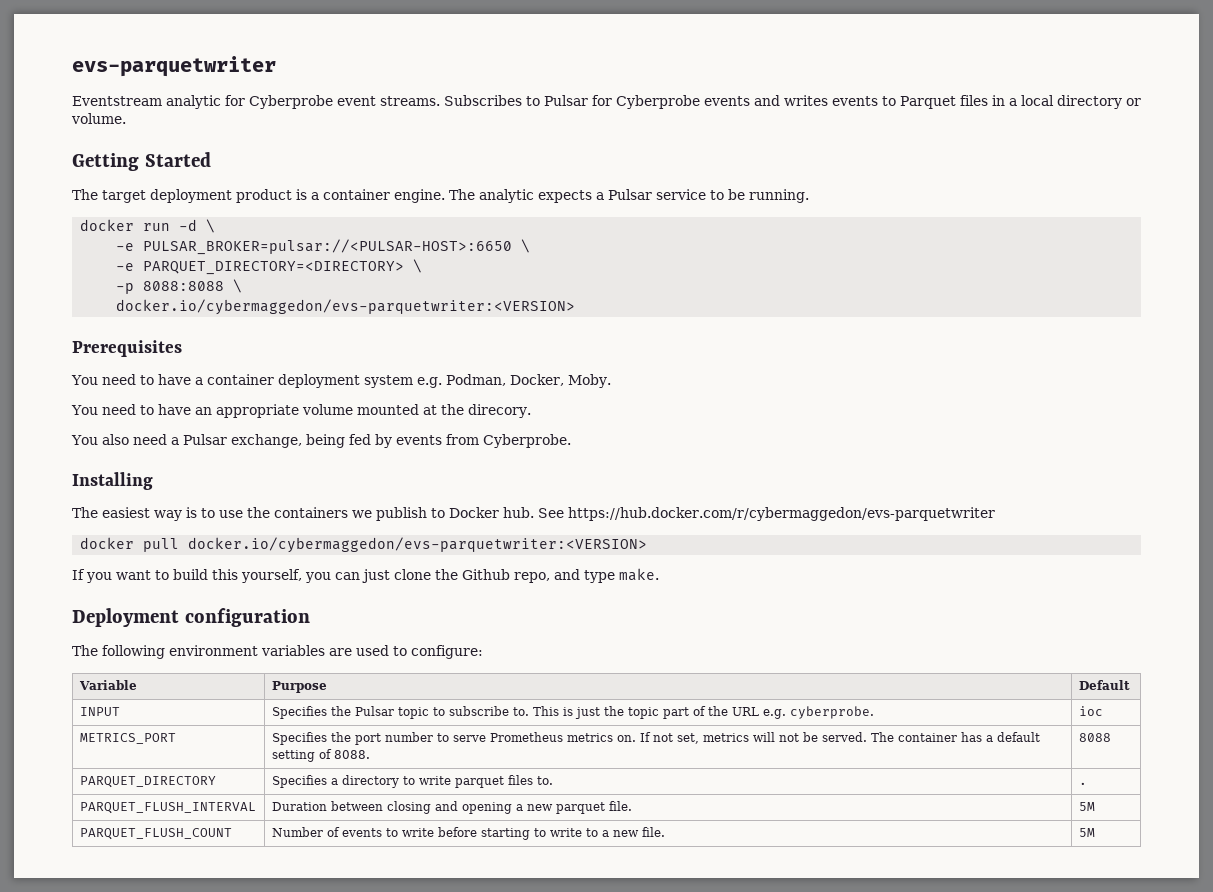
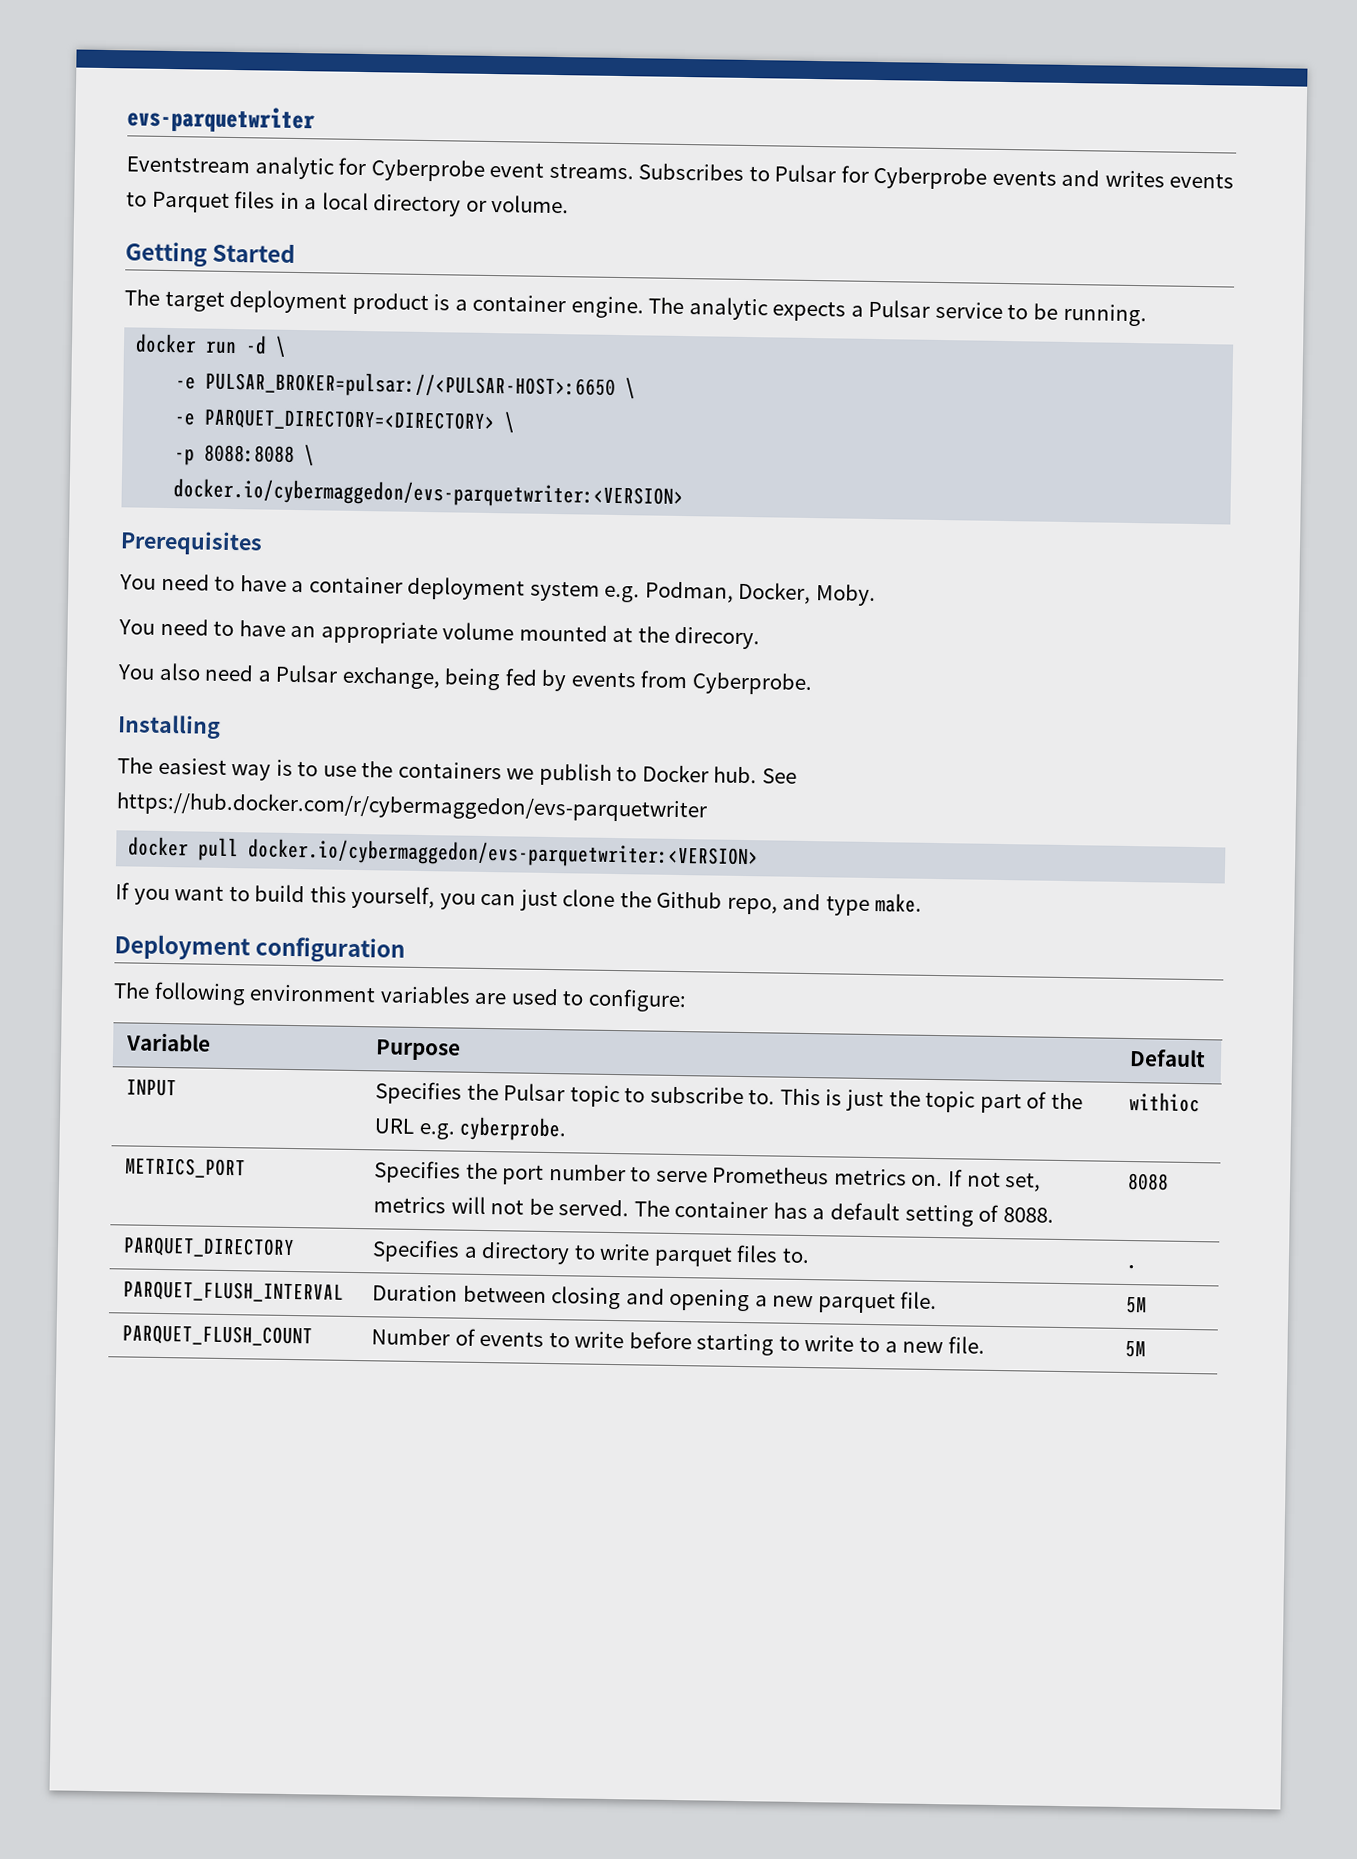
- INPUT | Specifies the Pulsar topic to subscribe to. This is just the topic part of the URL e.g. cyberprobe. | ioc
+ INPUT | Specifies the Pulsar topic to subscribe to. This is just the topic part of the URL e.g. cyberprobe. | withioc

